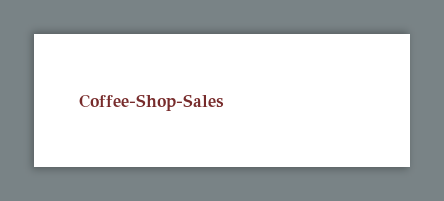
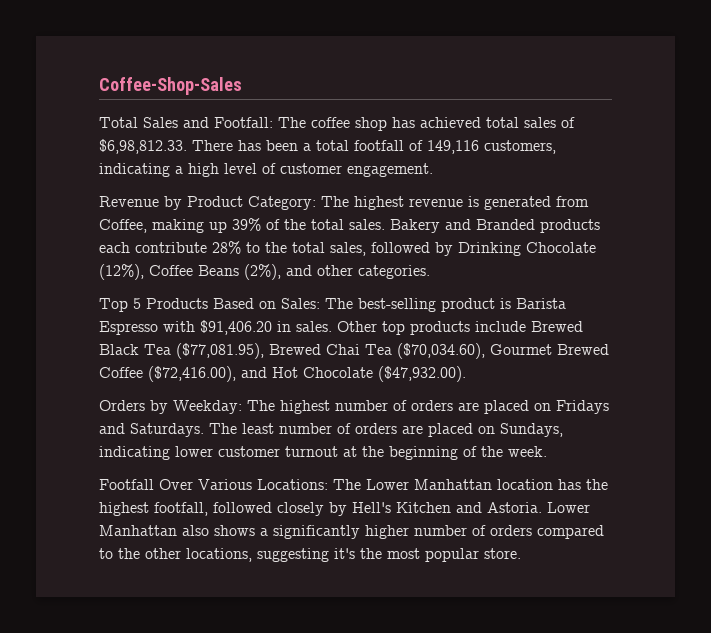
+ Total Sales and Footfall: The coffee shop has achieved total sales of $6,98,812.33. There has been a total footfall of 149,116 customers, indicating a high level of customer engagement.
+ Revenue by Product Category: The highest revenue is generated from Coffee, making up 39% of the total sales. Bakery and Branded products each contribute 28% to the total sales, followed by Drinking Chocolate (12%), Coffee Beans (2%), and other categories.
+ Top 5 Products Based on Sales: The best-selling product is Barista Espresso with $91,406.20 in sales. Other top products include Brewed Black Tea ($77,081.95), Brewed Chai Tea ($70,034.60), Gourmet Brewed Coffee ($72,416.00), and Hot Chocolate ($47,932.00).
+ Orders by Weekday: The highest number of orders are placed on Fridays and Saturdays. The least number of orders are placed on Sundays, indicating lower customer turnout at the beginning of the week.
+ Footfall Over Various Locations: The Lower Manhattan location has the highest footfall, followed closely by Hell's Kitchen and Astoria. Lower Manhattan also shows a significantly higher number of orders compared to the other locations, suggesting it's the most popular store.

